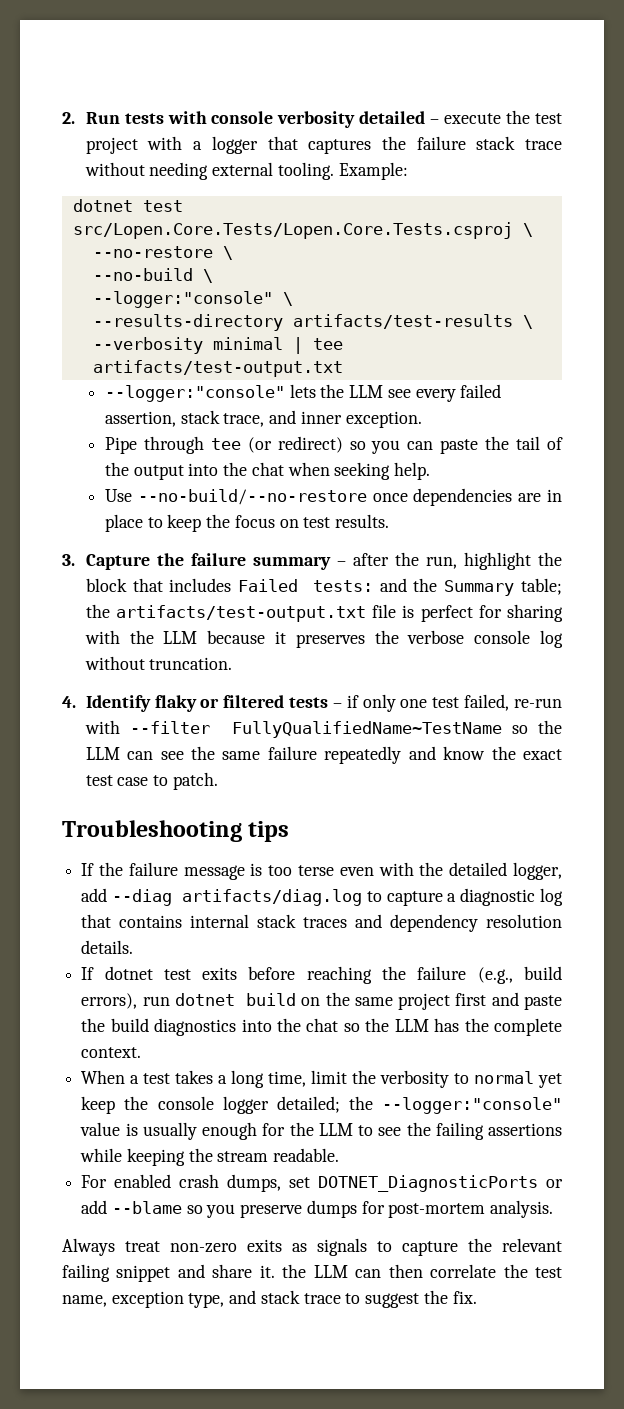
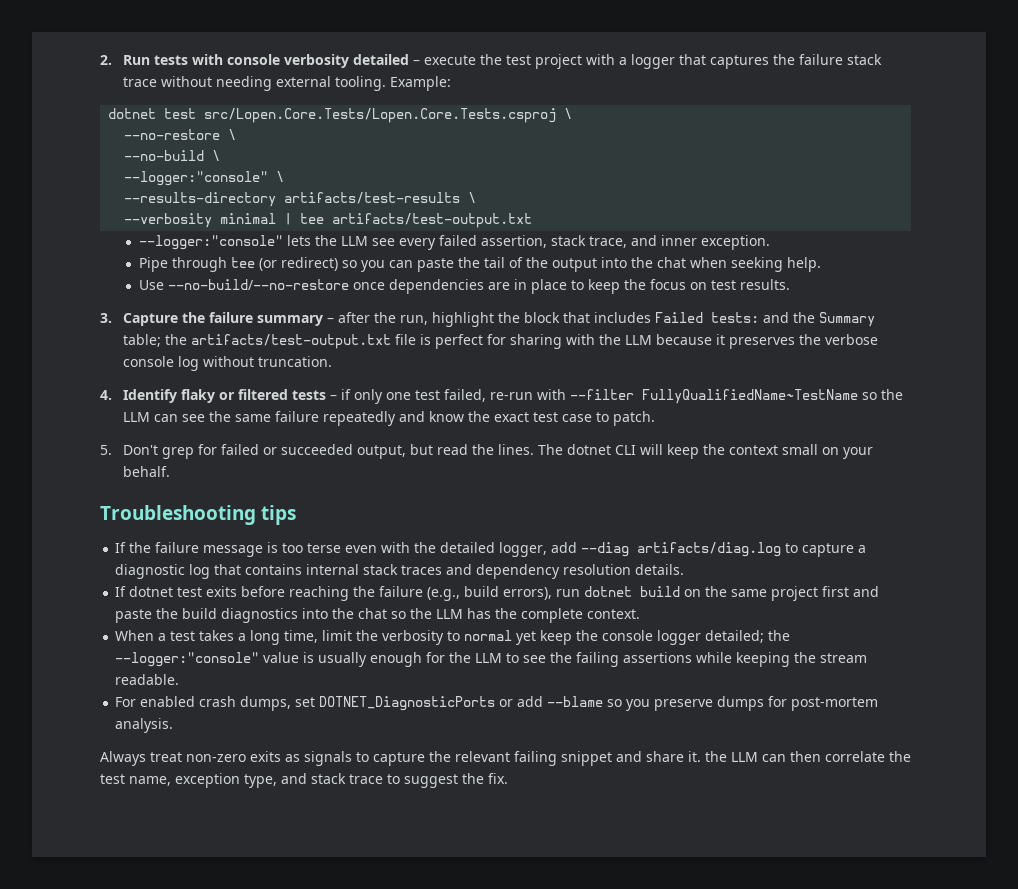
+ 5. Don't grep for failed or succeeded output, but read the lines. The dotnet CLI will keep the context small on your behalf.

